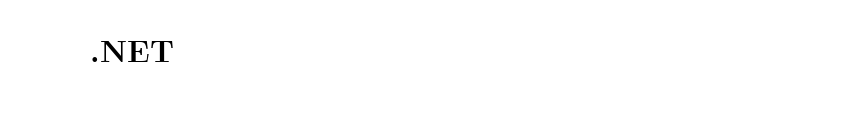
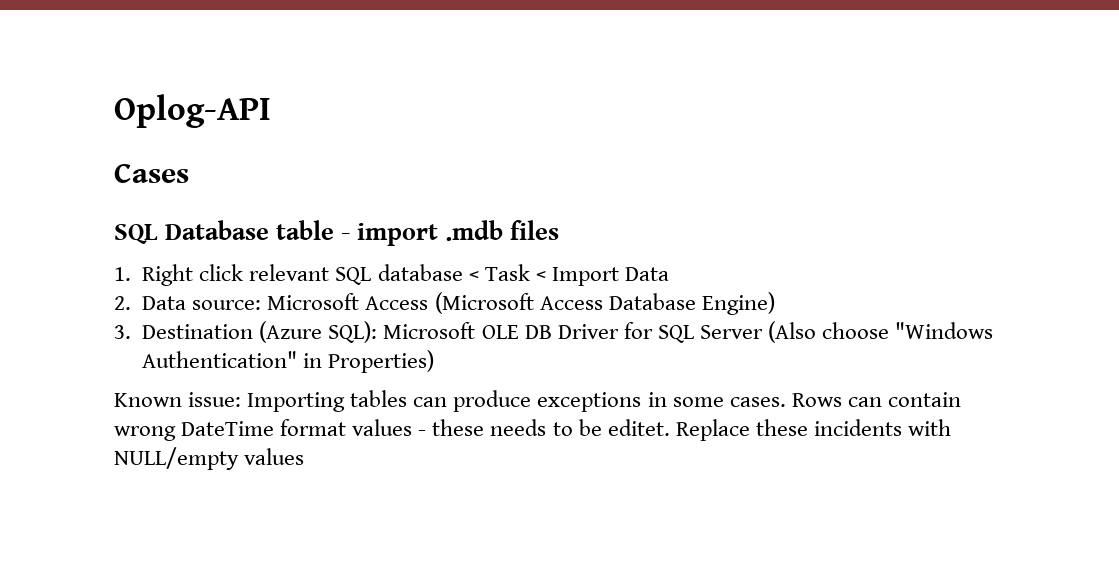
- .NET
+ Oplog-API
+ Cases
+ SQL Database table - import .mdb files
+ 1. Right click relevant SQL database < Task < Import Data
+ 2. Data source: Microsoft Access (Microsoft Access Database Engine)
+ 3. Destination (Azure SQL): Microsoft OLE DB Driver for SQL Server (Also choose "Windows Authentication" in Properties)
+ Known issue: Importing tables can produce exceptions in some cases. Rows can contain wrong DateTime format values - these needs to be editet. Replace these incidents with NULL/empty values

